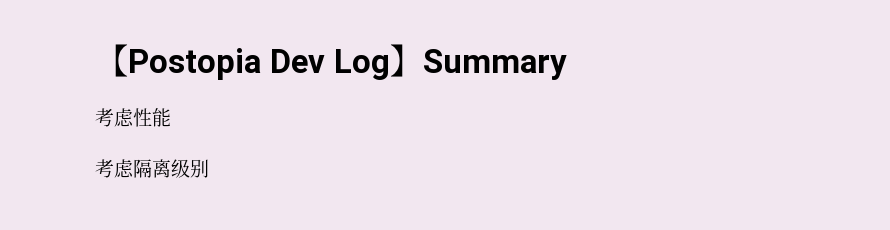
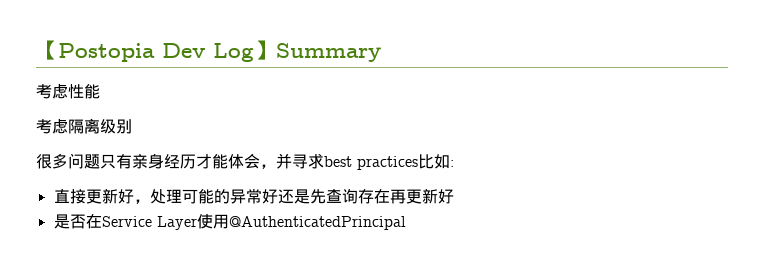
+ 很多问题只有亲身经历才能体会，并寻求best practices比如:
+ 直接更新好，处理可能的异常好还是先查询存在再更新好
+ 是否在Service Layer使用@AuthenticatedPrincipal

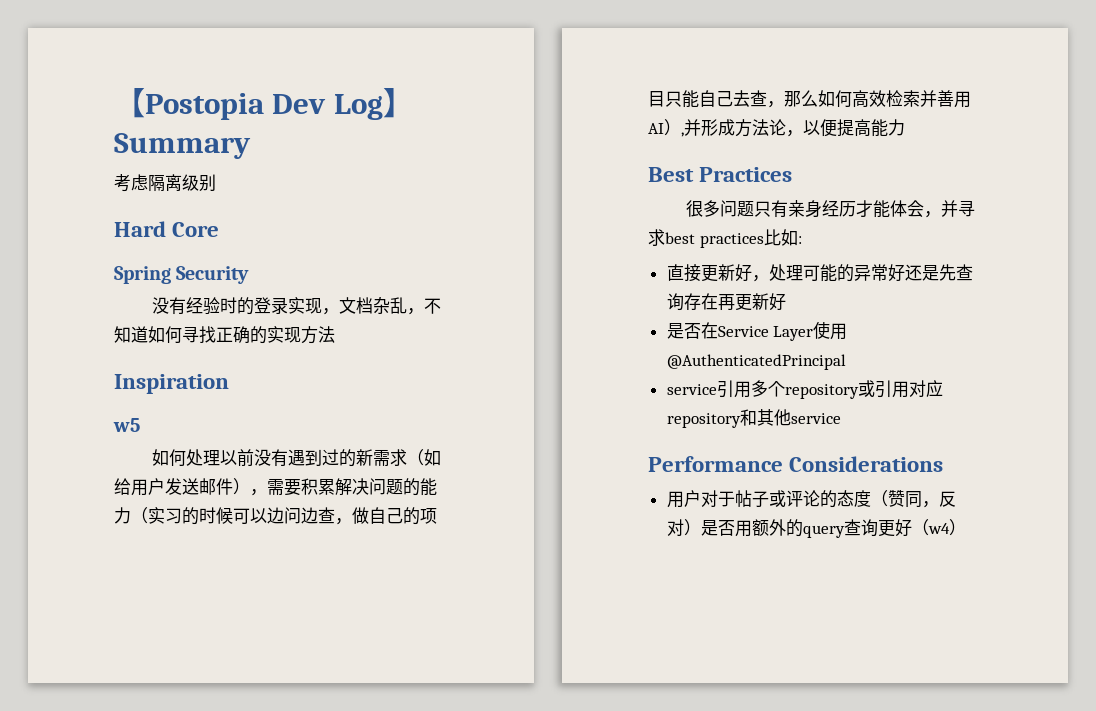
- 考虑性能
+ Hard Core
+ Spring Security
+ 没有经验时的登录实现，文档杂乱，不知道如何寻找正确的实现方法
+ Inspiration
+ w5
+ 如何处理以前没有遇到过的新需求（如给用户发送邮件），需要积累解决问题的能力（实习的时候可以边问边查，做自己的项目只能自己去查，那么如何高效检索并善用AI）,并形成方法论，以便提高能力
+ Best Practices
+ service引用多个repository或引用对应repository和其他service
+ Performance Considerations
+ 用户对于帖子或评论的态度（赞同，反对）是否用额外的query查询更好（w4）

